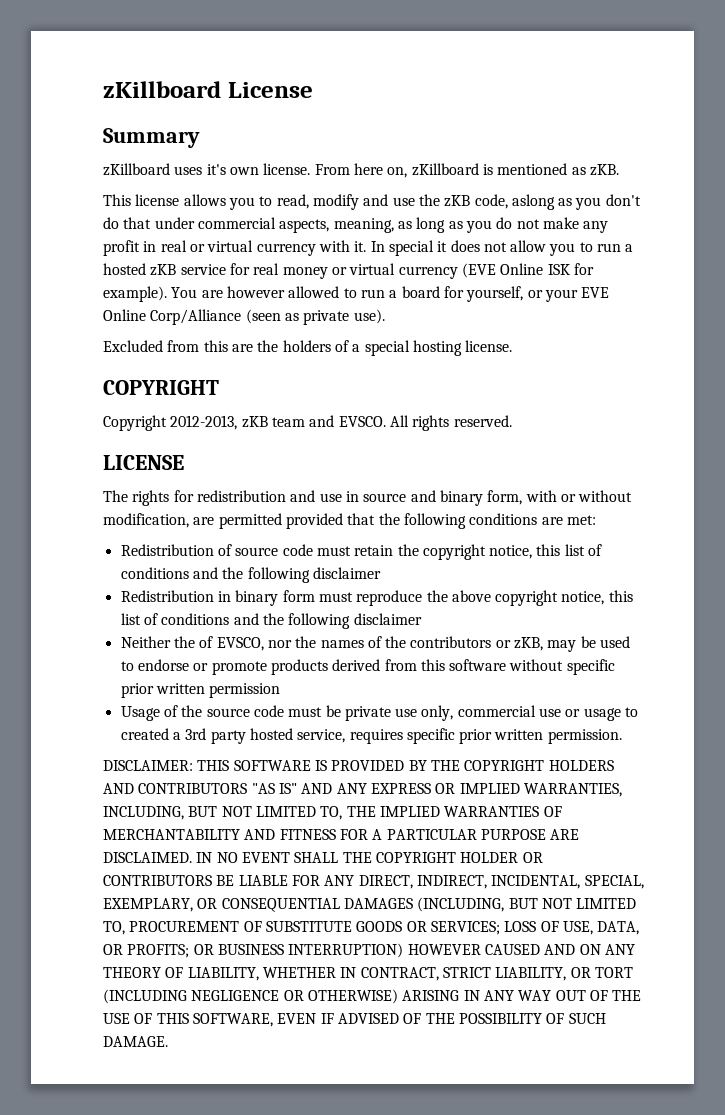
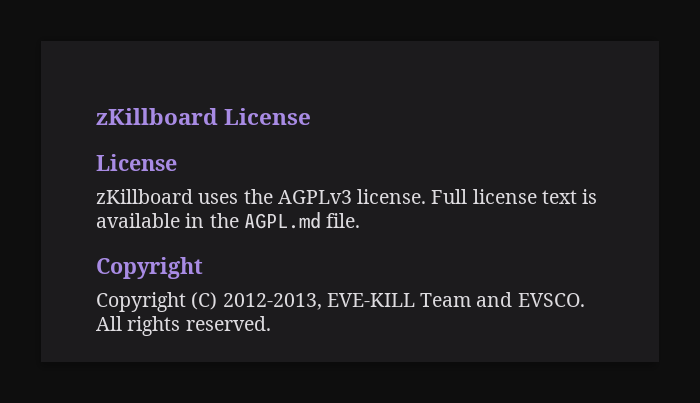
  zKillboard License
- Summary
+ License
- zKillboard uses it's own license. From here on, zKillboard is mentioned as zKB.
- This license allows you to read, modify and use the zKB code, aslong as you don't do that under commercial aspects, meaning, as long as you do not make any profit in real or virtual currency with it. In special it does not allow you to run a hosted zKB service for real money or virtual currency (EVE Online ISK for example). You are however allowed to run a board for yourself, or your EVE Online Corp/Alliance (seen as private use).
- Excluded from this are the holders of a special hosting license.
- COPYRIGHT
- Copyright 2012-2013, zKB team and EVSCO.
+ zKillboard uses the AGPLv3 license. Full license text is available in the AGPL.md file.
+ Copyright
+ Copyright (C) 2012-2013, EVE-KILL Team and EVSCO.
- LICENSE
- The rights for redistribution and use in source and binary form, with or without modification, are permitted provided that the following conditions are met:
- Redistribution of source code must retain the copyright notice, this list of conditions and the following disclaimer
- Redistribution in binary form must reproduce the above copyright notice, this list of conditions and the following disclaimer
- Neither the of EVSCO, nor the names of the contributors or zKB, may be used to endorse or promote products derived from this software without specific prior written permission
- Usage of the source code must be private use only, commercial use or usage to created a 3rd party hosted service, requires specific prior written permission.
- DISCLAIMER: THIS SOFTWARE IS PROVIDED BY THE COPYRIGHT HOLDERS AND CONTRIBUTORS "AS IS" AND ANY EXPRESS OR IMPLIED WARRANTIES, INCLUDING, BUT NOT LIMITED TO, THE IMPLIED WARRANTIES OF MERCHANTABILITY AND FITNESS FOR A PARTICULAR PURPOSE ARE DISCLAIMED. IN NO EVENT SHALL THE COPYRIGHT HOLDER OR CONTRIBUTORS BE LIABLE FOR ANY DIRECT, INDIRECT, INCIDENTAL, SPECIAL, EXEMPLARY, OR CONSEQUENTIAL DAMAGES (INCLUDING, BUT NOT LIMITED TO, PROCUREMENT OF SUBSTITUTE GOODS OR SERVICES; LOSS OF USE, DATA, OR PROFITS; OR BUSINESS INTERRUPTION) HOWEVER CAUSED AND ON ANY THEORY OF LIABILITY, WHETHER IN CONTRACT, STRICT LIABILITY, OR TORT (INCLUDING NEGLIGENCE OR OTHERWISE) ARISING IN ANY WAY OUT OF THE USE OF THIS SOFTWARE, EVEN IF ADVISED OF THE POSSIBILITY OF SUCH DAMAGE.

